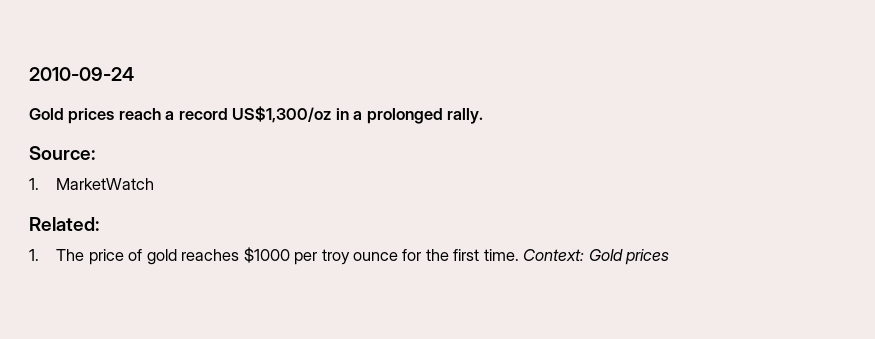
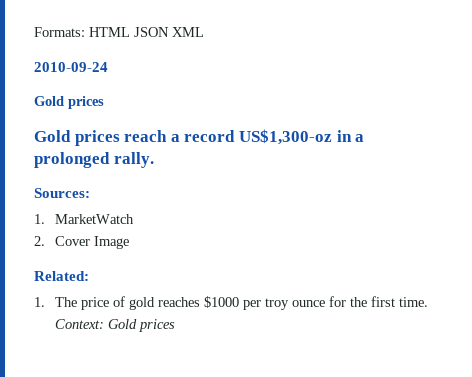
+ Formats: HTML JSON XML
  2010-09-24
- Gold prices reach a record US$1,300/oz in a prolonged rally.
+ Gold prices
+ Gold prices reach a record US$1,300-oz in a prolonged rally.
- Source:
+ Sources:
+ 2. Cover Image

